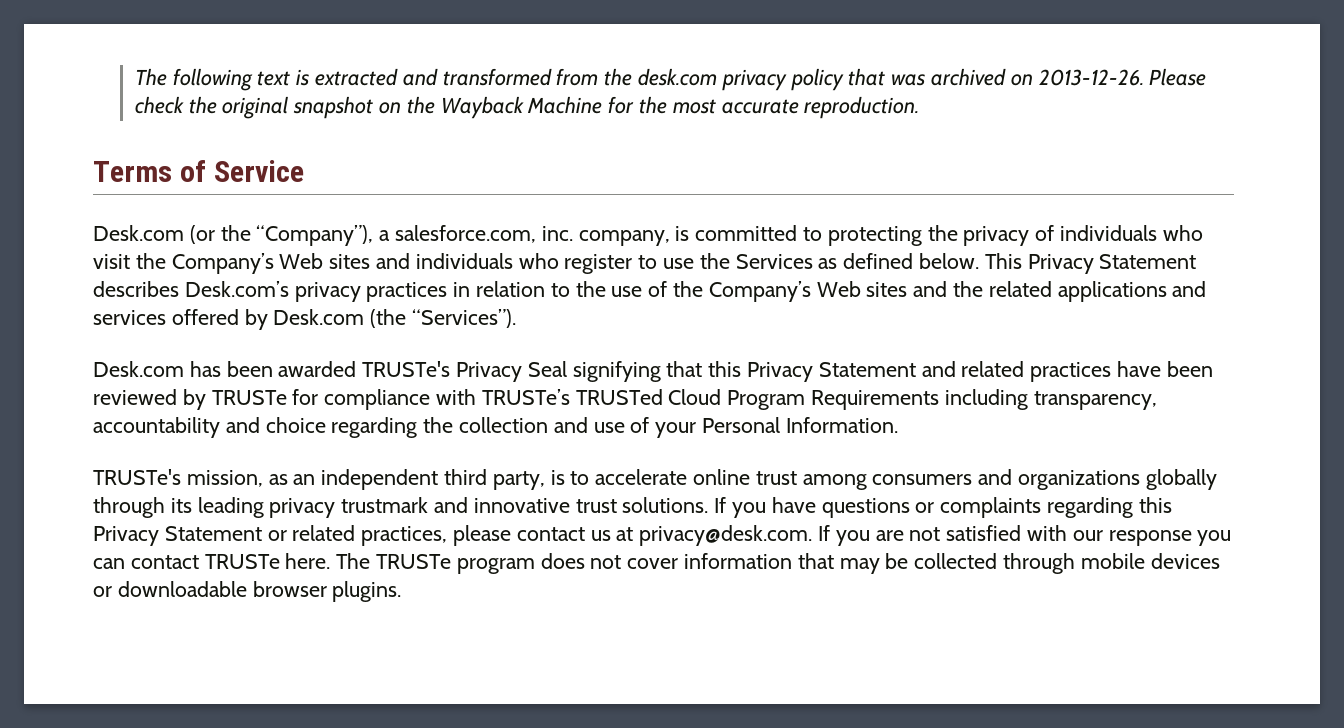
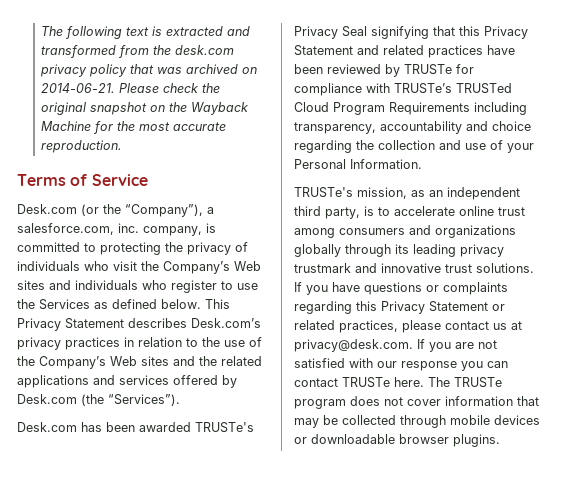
- The following text is extracted and transformed from the desk.com privacy policy that was archived on 2013-12-26.
+ The following text is extracted and transformed from the desk.com privacy policy that was archived on 2014-06-21.

